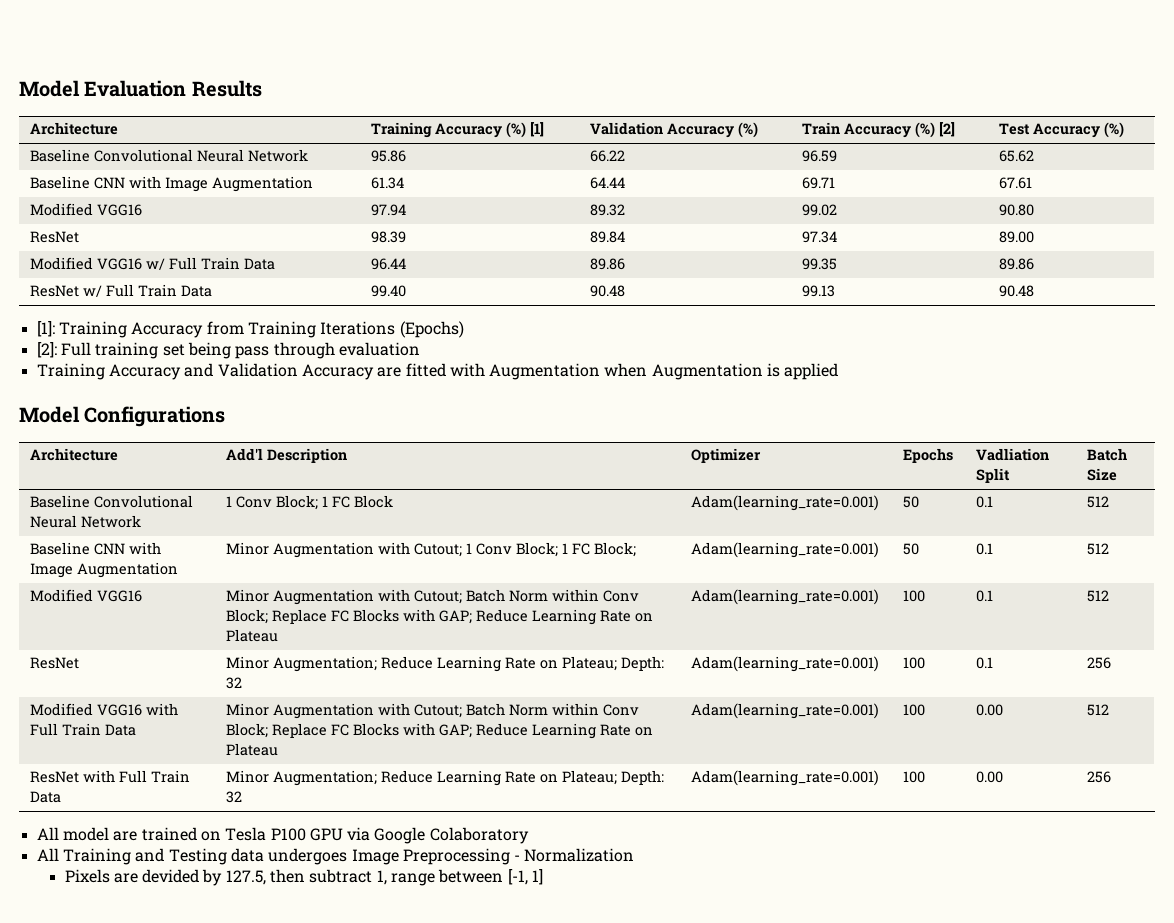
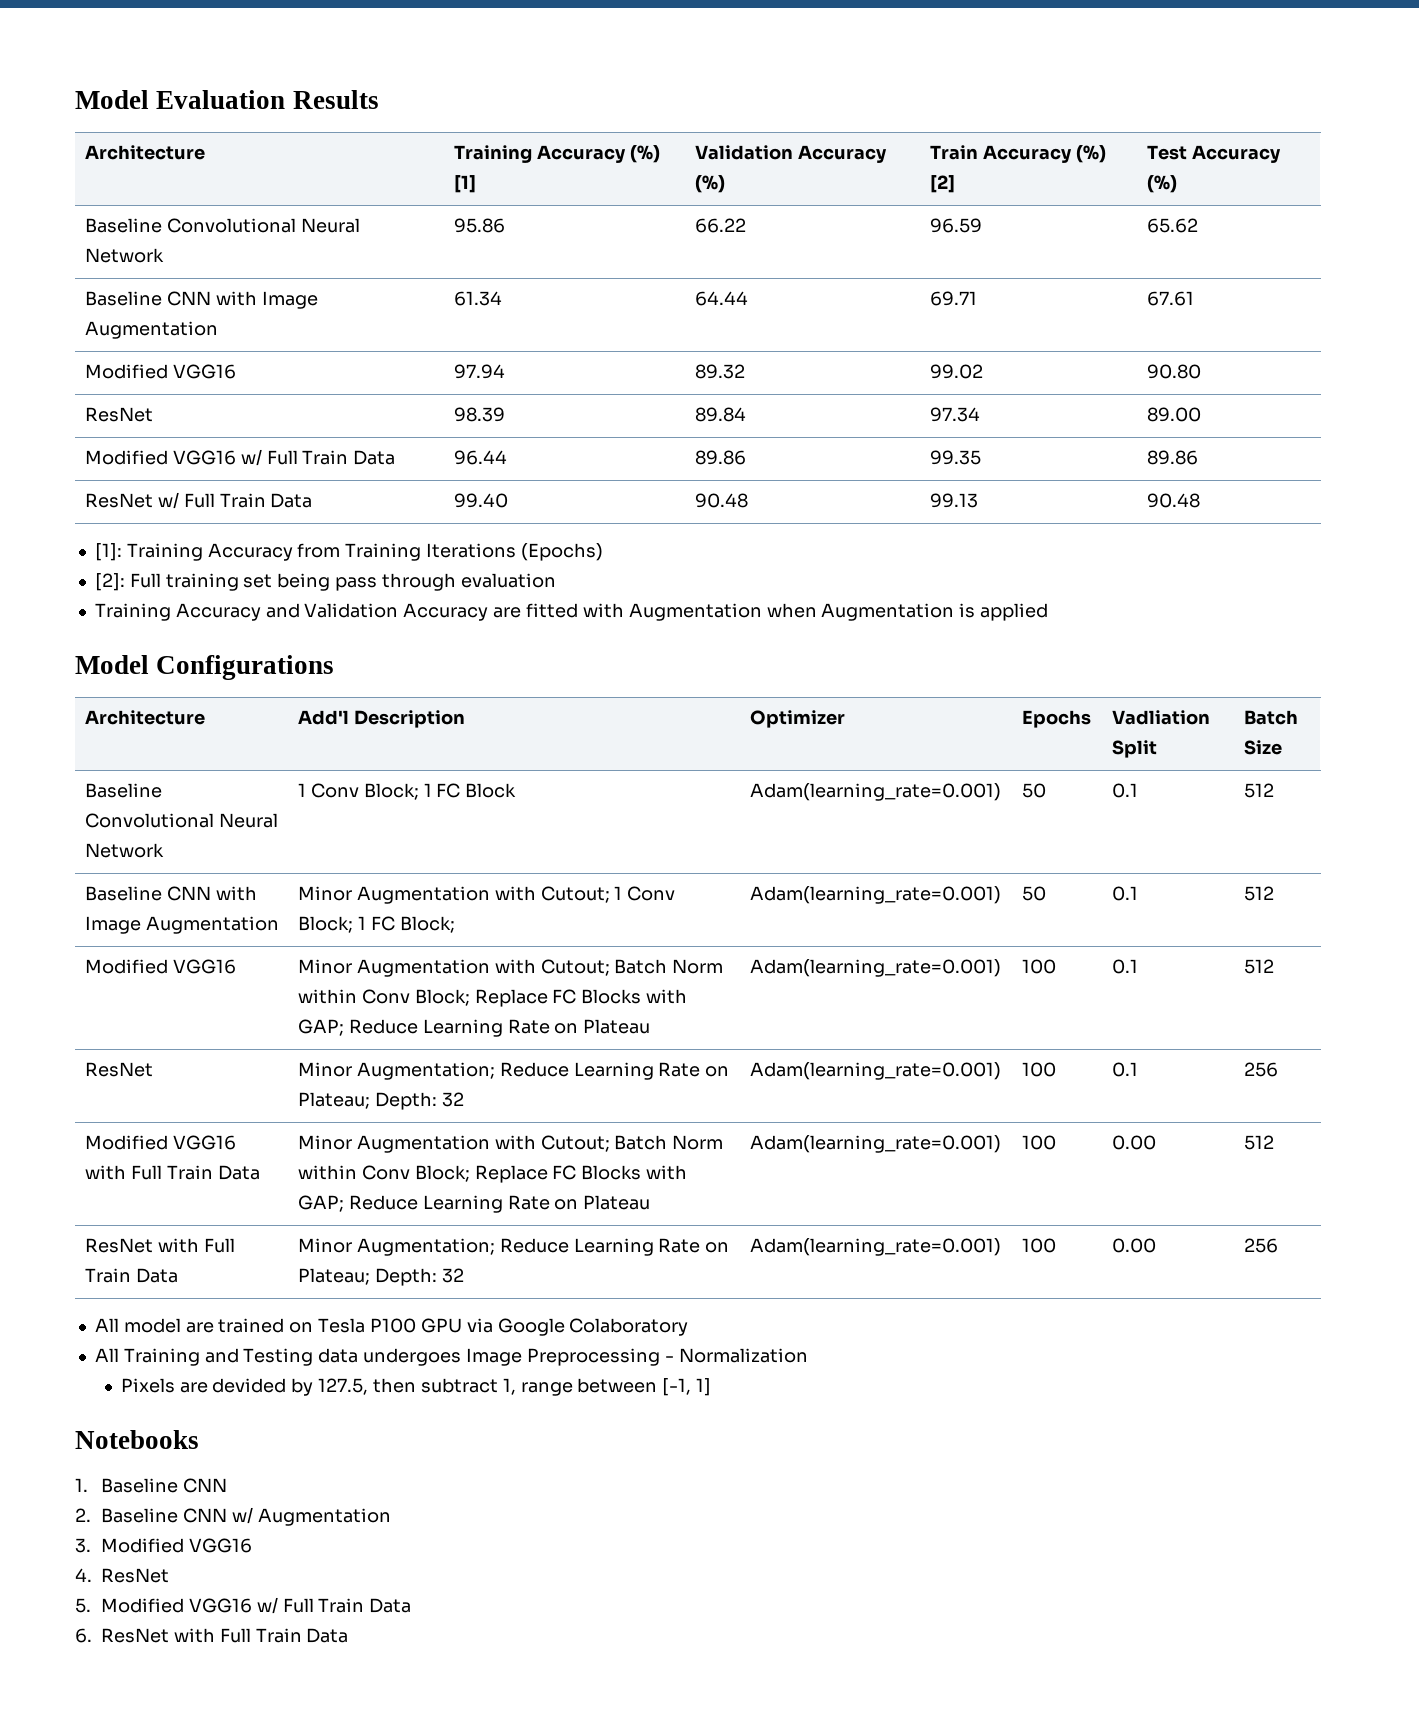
+ Notebooks
+ 1. Baseline CNN
+ 2. Baseline CNN w/ Augmentation
+ 3. Modified VGG16
+ 4. ResNet
+ 5. Modified VGG16 w/ Full Train Data
+ 6. ResNet with Full Train Data

